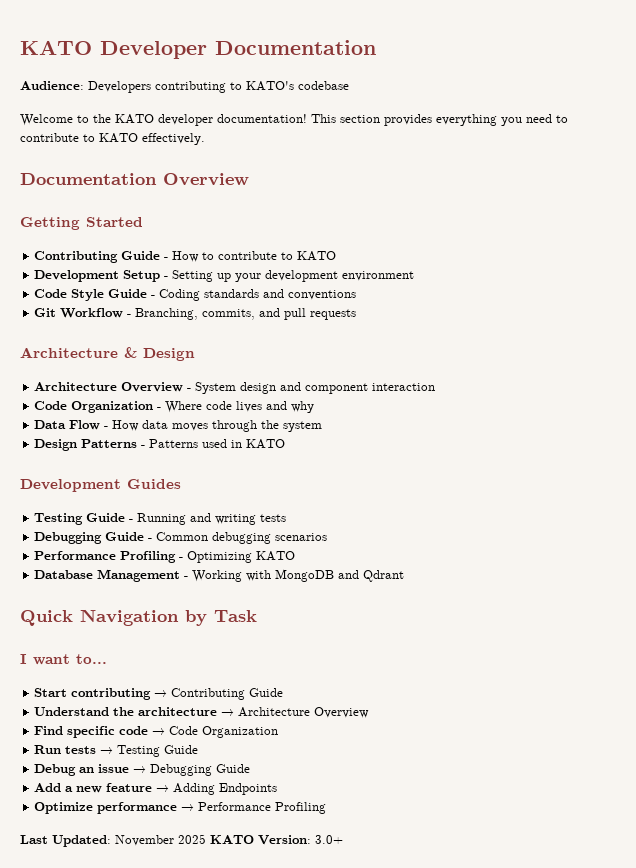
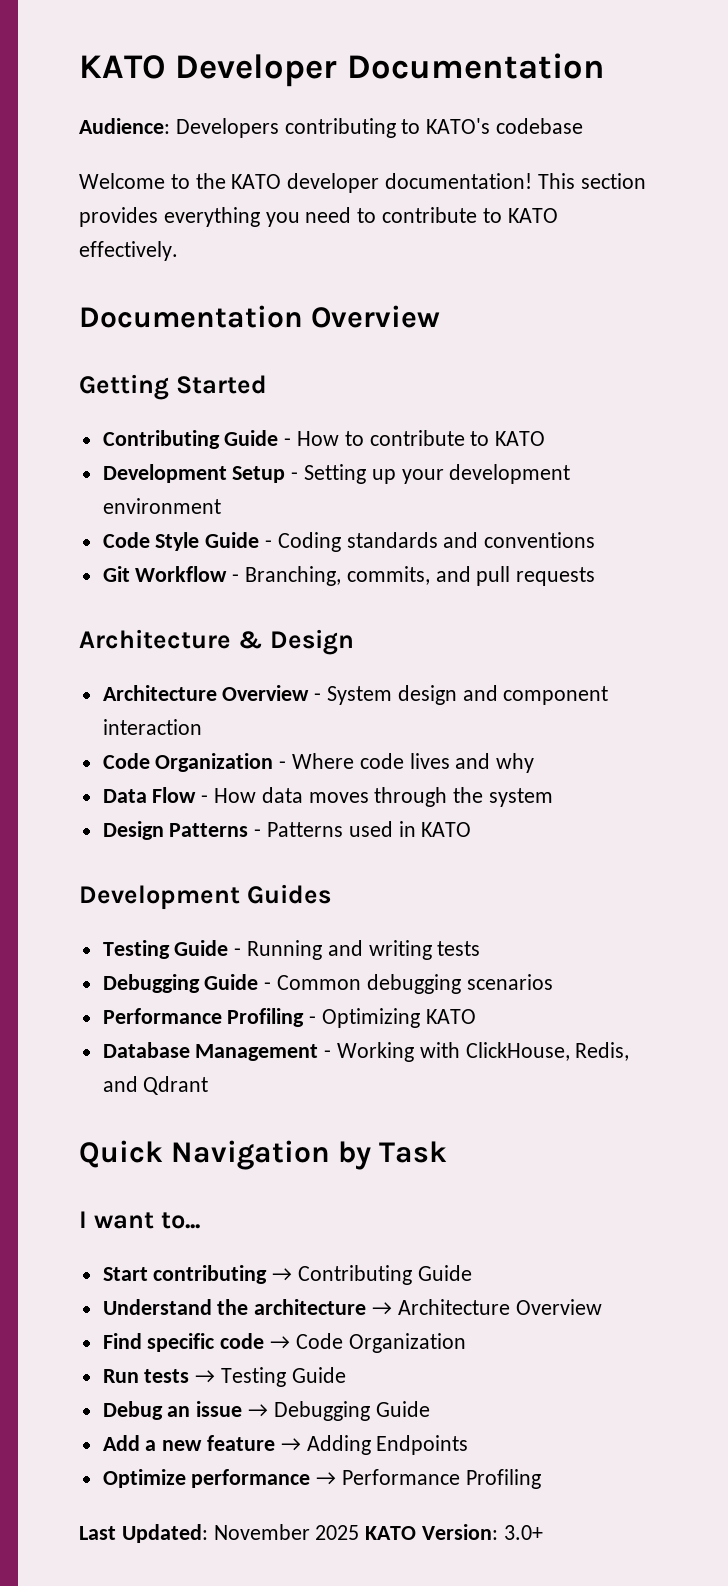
- Database Management - Working with MongoDB and Qdrant
+ Database Management - Working with ClickHouse, Redis, and Qdrant

